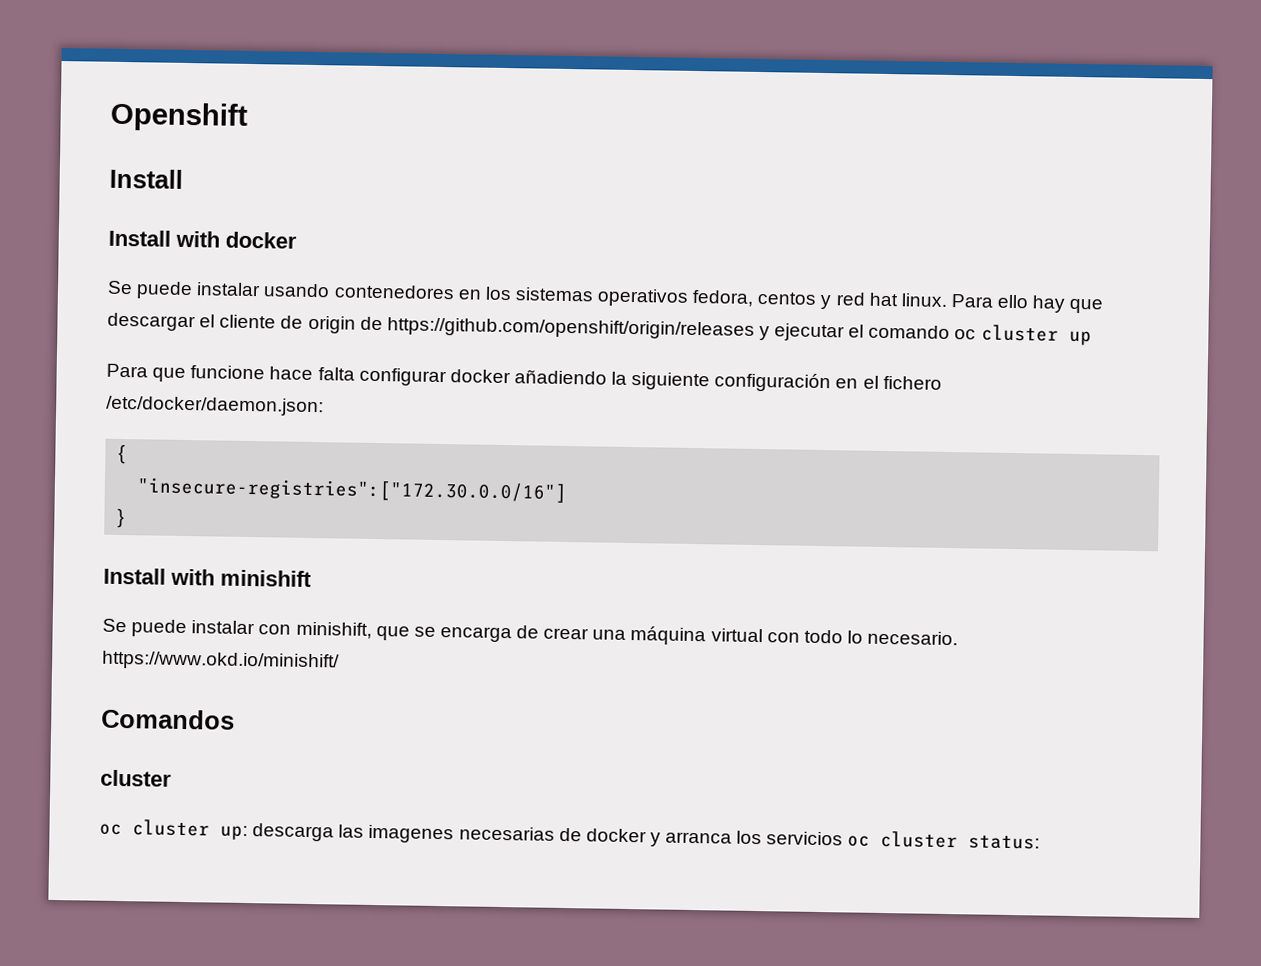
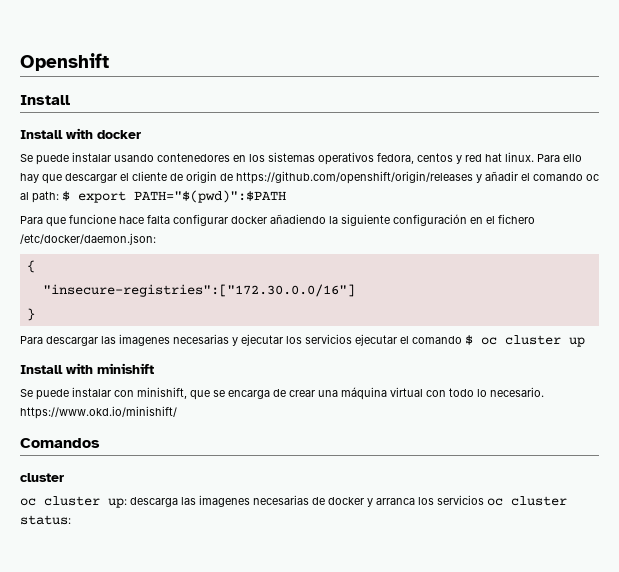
- Para ello hay que descargar el cliente de origin de https://github.com/openshift/origin/releases y ejecutar el comando oc cluster up
+ Para ello hay que descargar el cliente de origin de https://github.com/openshift/origin/releases y añadir el comando oc al path: $ export PATH="$(pwd)":$PATH
+ Para descargar las imagenes necesarias y ejecutar los servicios ejecutar el comando $ oc cluster up

